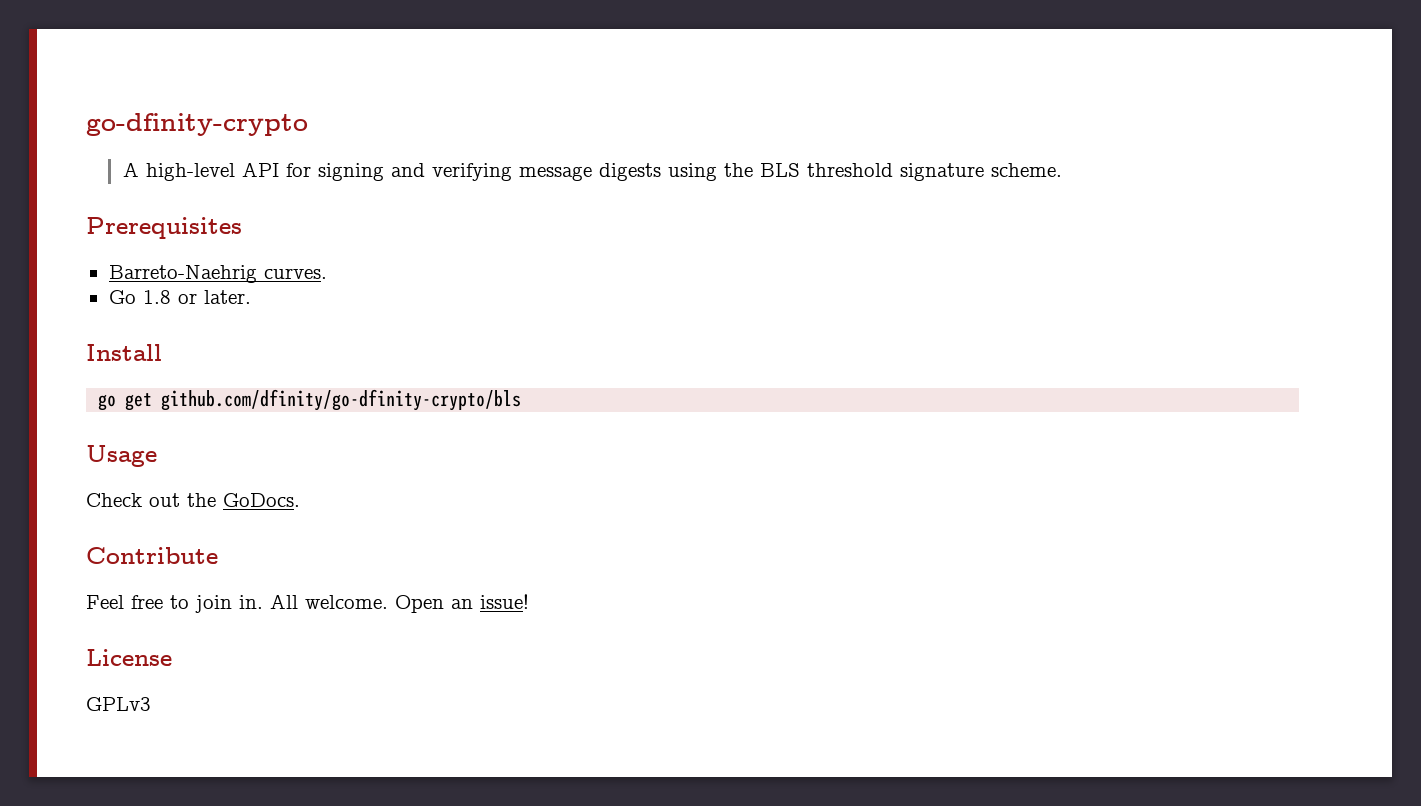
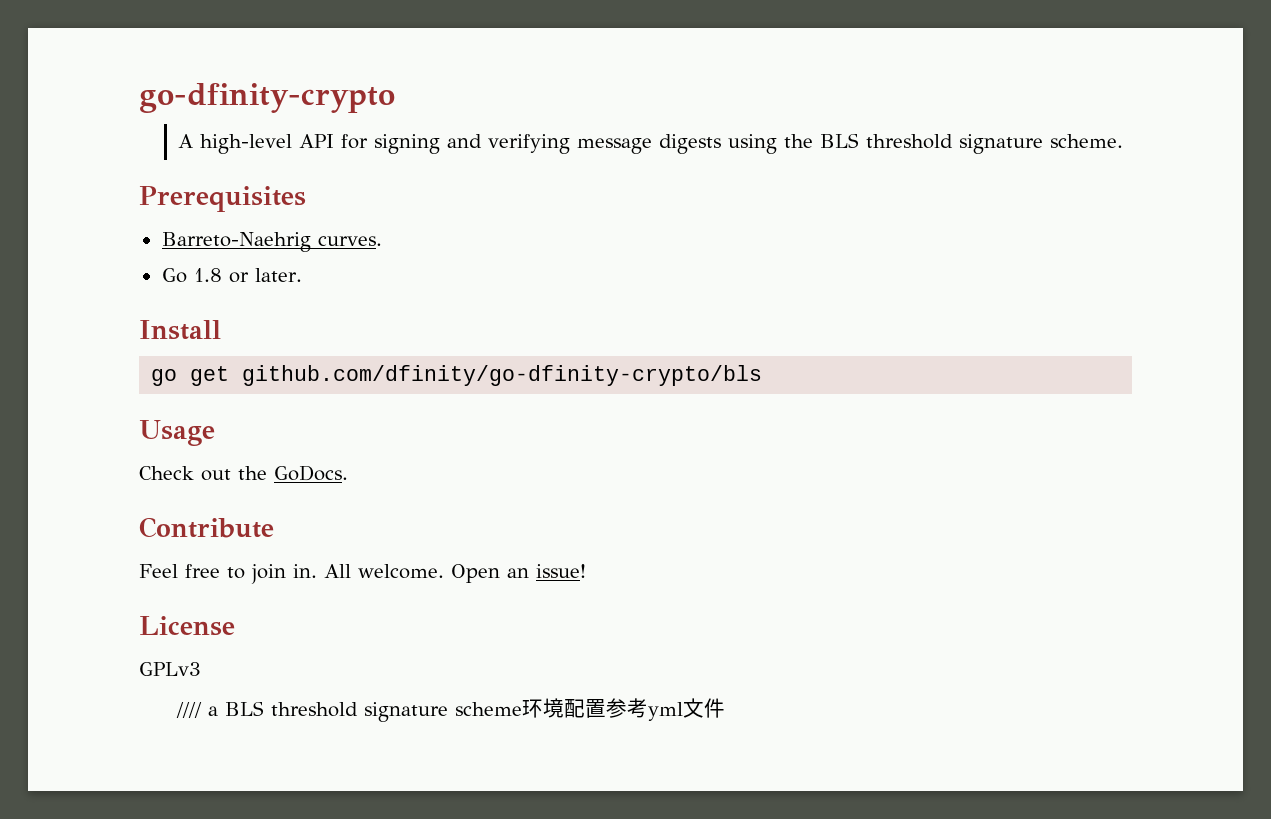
+ //// a BLS threshold signature scheme环境配置参考yml文件

